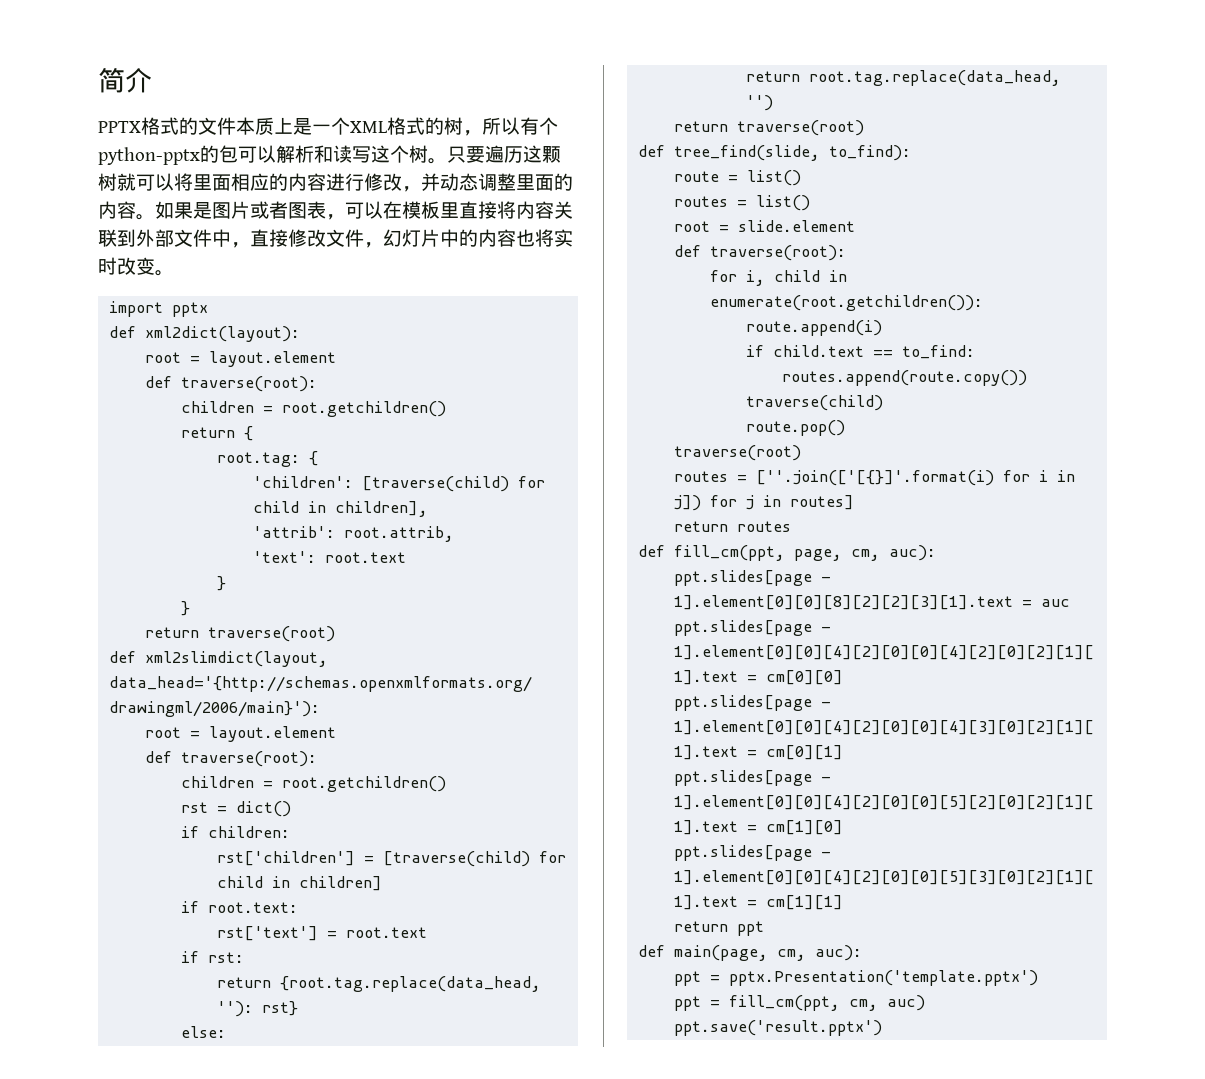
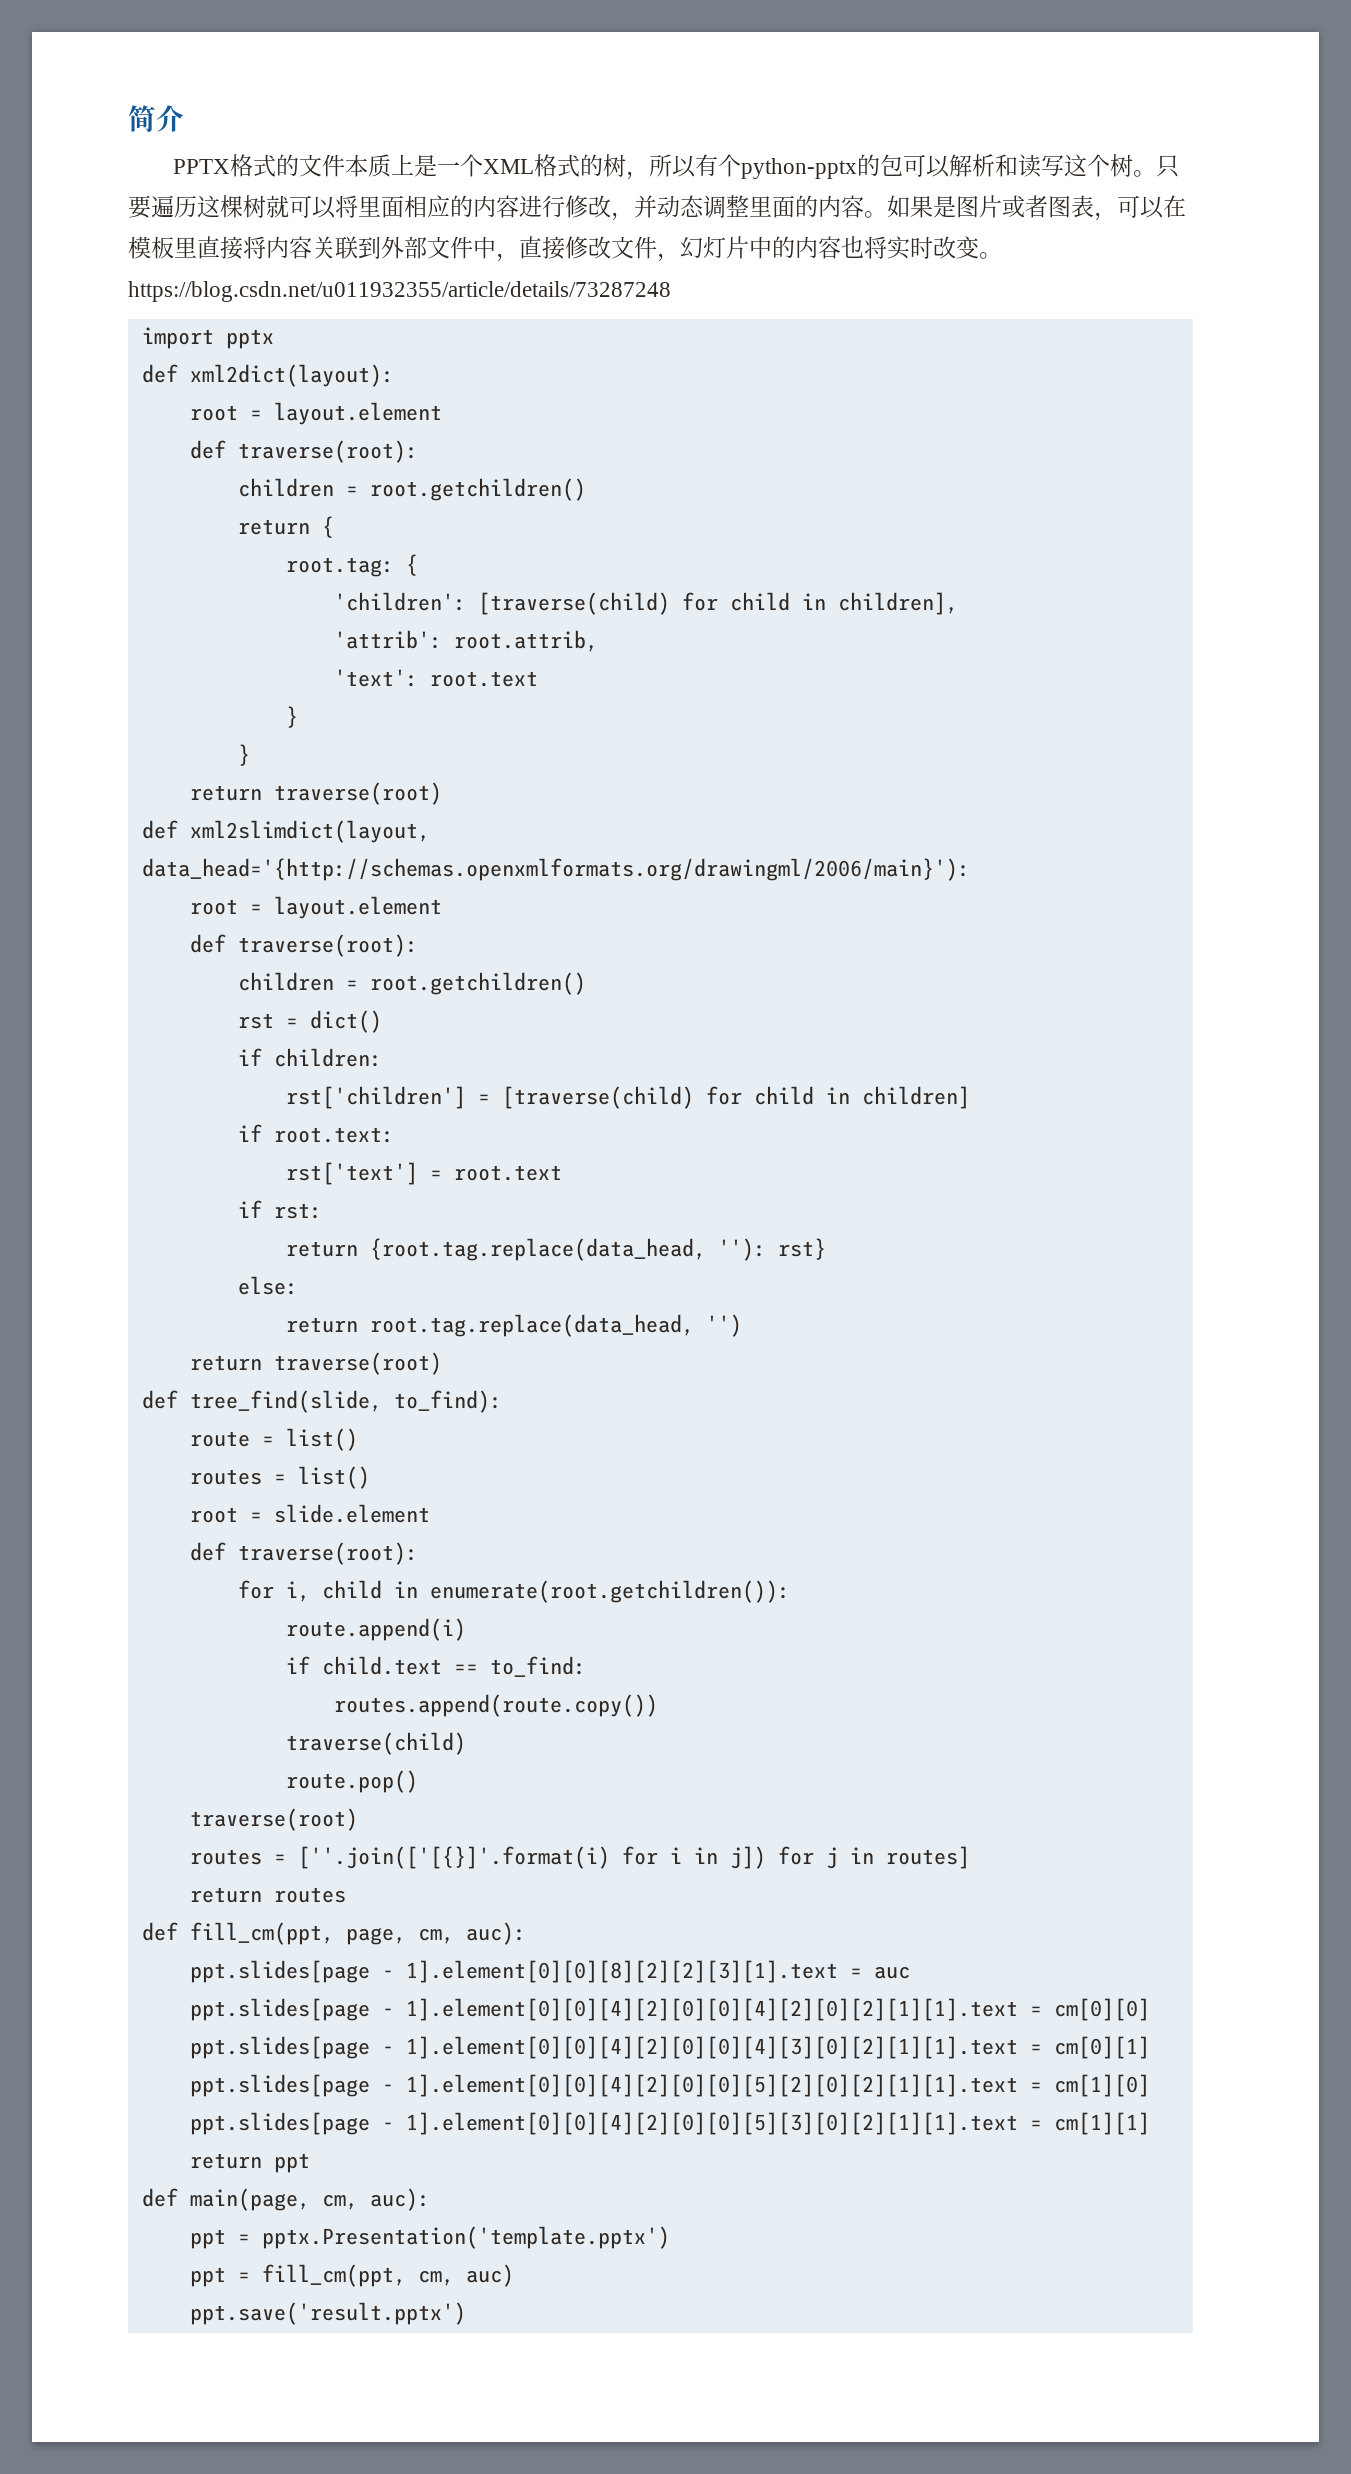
- 只要遍历这颗树就可以将里面相应的内容进行修改，并动态调整里面的内容。
+ 只要遍历这棵树就可以将里面相应的内容进行修改，并动态调整里面的内容。
- 如果是图片或者图表，可以在模板里直接将内容关联到外部文件中，直接修改文件，幻灯片中的内容也将实时改变。
+ 如果是图片或者图表，可以在模板里直接将内容关联到外部文件中，直接修改文件，幻灯片中的内容也将实时改变。https://blog.csdn.net/u011932355/article/details/73287248

